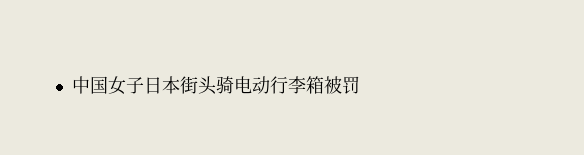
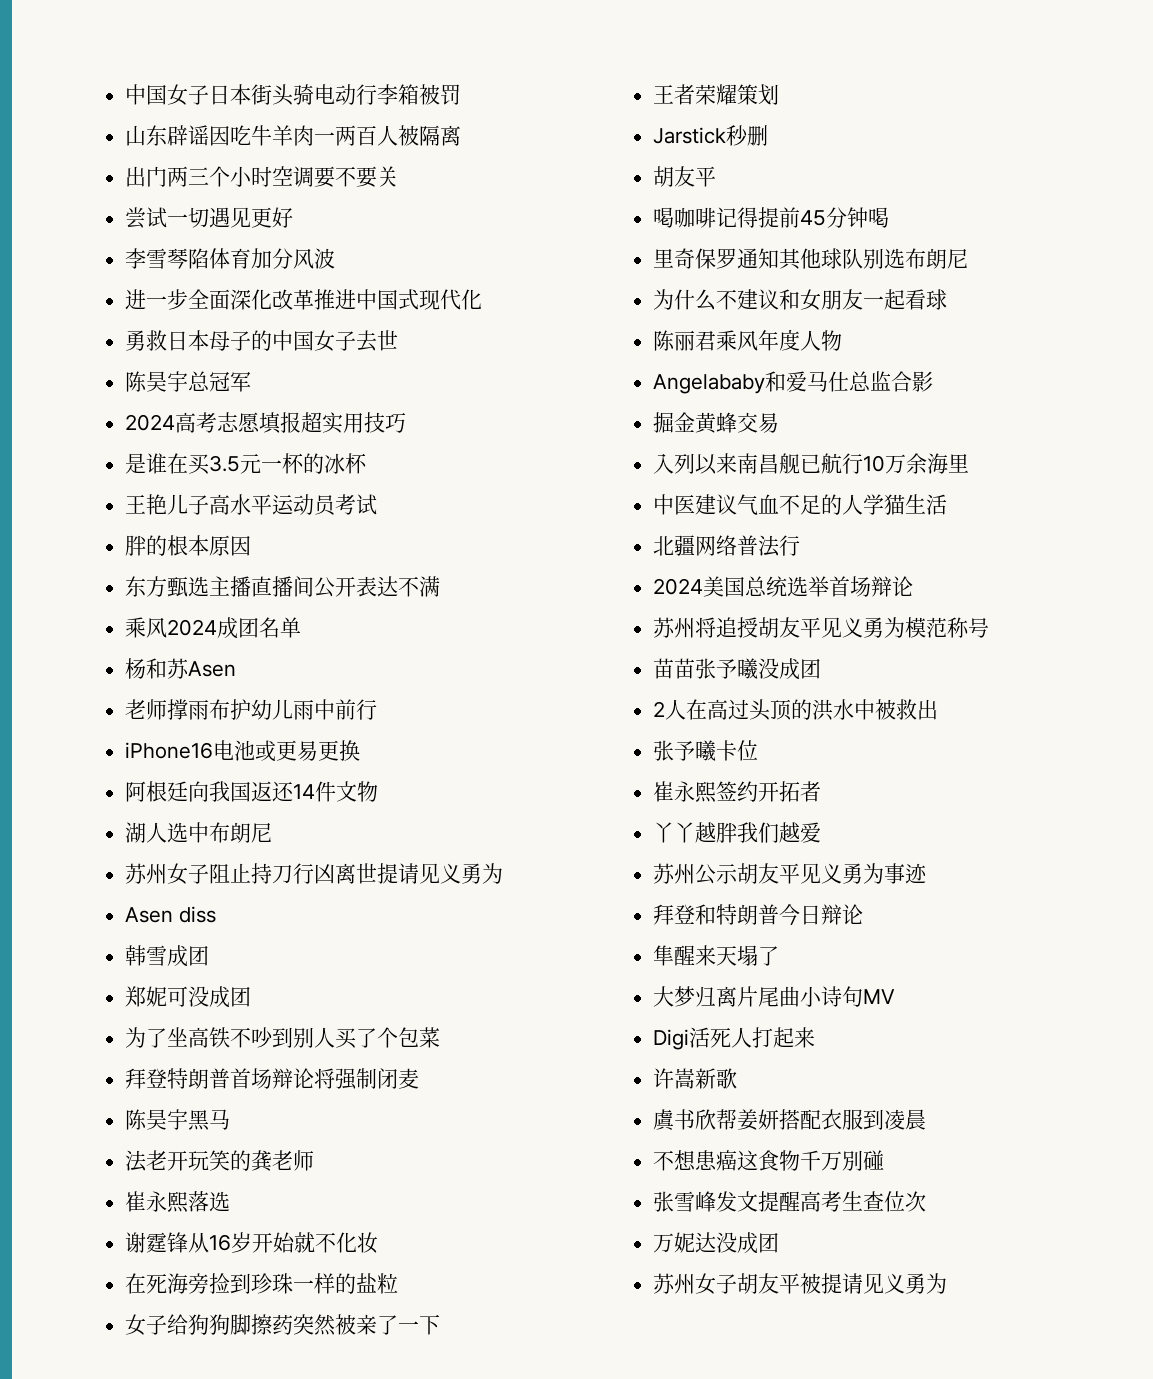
+ 山东辟谣因吃牛羊肉一两百人被隔离
+ 出门两三个小时空调要不要关
+ 尝试一切遇见更好
+ 李雪琴陷体育加分风波
+ 进一步全面深化改革推进中国式现代化
+ 勇救日本母子的中国女子去世
+ 陈昊宇总冠军
+ 2024高考志愿填报超实用技巧
+ 是谁在买3.5元一杯的冰杯
+ 王艳儿子高水平运动员考试
+ 胖的根本原因
+ 东方甄选主播直播间公开表达不满
+ 乘风2024成团名单
+ 杨和苏Asen
+ 老师撑雨布护幼儿雨中前行
+ iPhone16电池或更易更换
+ 阿根廷向我国返还14件文物
+ 湖人选中布朗尼
+ 苏州女子阻止持刀行凶离世提请见义勇为
+ Asen diss
+ 韩雪成团
+ 郑妮可没成团
+ 为了坐高铁不吵到别人买了个包菜
+ 拜登特朗普首场辩论将强制闭麦
+ 陈昊宇黑马
+ 法老开玩笑的龚老师
+ 崔永熙落选
+ 谢霆锋从16岁开始就不化妆
+ 在死海旁捡到珍珠一样的盐粒
+ 女子给狗狗脚擦药突然被亲了一下
+ 王者荣耀策划
+ Jarstick秒删
+ 胡友平
+ 喝咖啡记得提前45分钟喝
+ 里奇保罗通知其他球队别选布朗尼
+ 为什么不建议和女朋友一起看球
+ 陈丽君乘风年度人物
+ Angelababy和爱马仕总监合影
+ 掘金黄蜂交易
+ 入列以来南昌舰已航行10万余海里
+ 中医建议气血不足的人学猫生活
+ 北疆网络普法行
+ 2024美国总统选举首场辩论
+ 苏州将追授胡友平见义勇为模范称号
+ 苗苗张予曦没成团
+ 2人在高过头顶的洪水中被救出
+ 张予曦卡位
+ 崔永熙签约开拓者
+ 丫丫越胖我们越爱
+ 苏州公示胡友平见义勇为事迹
+ 拜登和特朗普今日辩论
+ 隼醒来天塌了
+ 大梦归离片尾曲小诗句MV
+ Digi活死人打起来
+ 许嵩新歌
+ 虞书欣帮姜妍搭配衣服到凌晨
+ 不想患癌这食物千万別碰
+ 张雪峰发文提醒高考生查位次
+ 万妮达没成团
+ 苏州女子胡友平被提请见义勇为

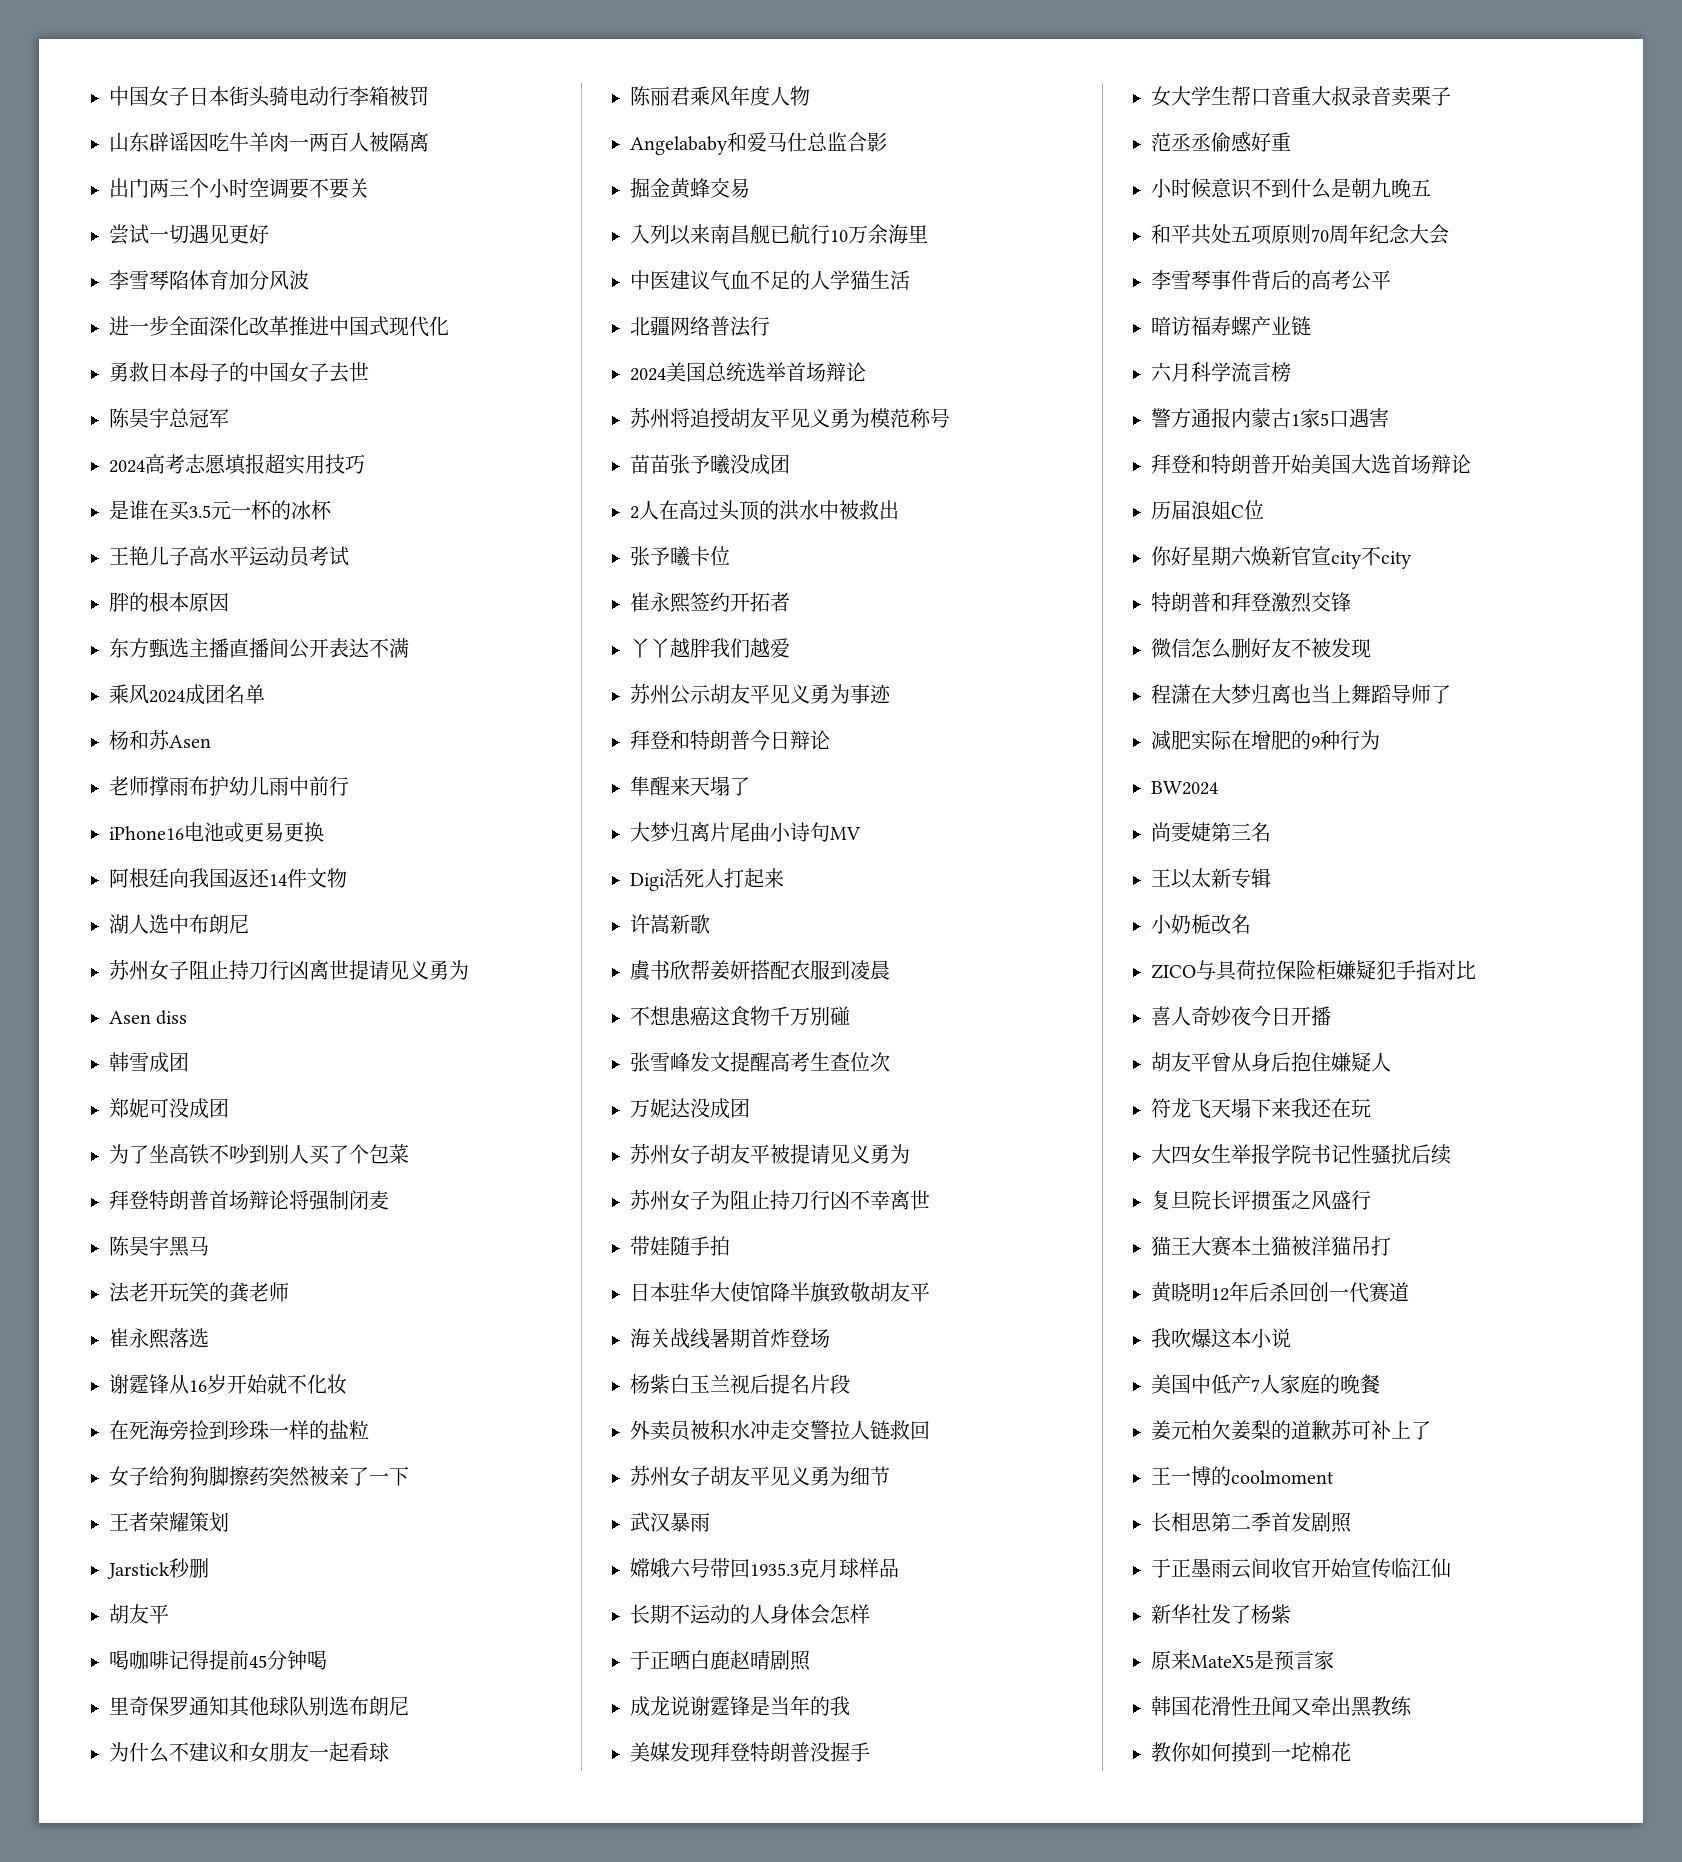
+ 苏州女子为阻止持刀行凶不幸离世
+ 带娃随手拍
+ 日本驻华大使馆降半旗致敬胡友平
+ 海关战线暑期首炸登场
+ 杨紫白玉兰视后提名片段
+ 外卖员被积水冲走交警拉人链救回
+ 苏州女子胡友平见义勇为细节
+ 武汉暴雨
+ 嫦娥六号带回1935.3克月球样品
+ 长期不运动的人身体会怎样
+ 于正晒白鹿赵晴剧照
+ 成龙说谢霆锋是当年的我
+ 美媒发现拜登特朗普没握手
+ 女大学生帮口音重大叔录音卖栗子
+ 范丞丞偷感好重
+ 小时候意识不到什么是朝九晚五
+ 和平共处五项原则70周年纪念大会
+ 李雪琴事件背后的高考公平
+ 暗访福寿螺产业链
+ 六月科学流言榜
+ 警方通报内蒙古1家5口遇害
+ 拜登和特朗普开始美国大选首场辩论
+ 历届浪姐C位
+ 你好星期六焕新官宣city不city
+ 特朗普和拜登激烈交锋
+ 微信怎么删好友不被发现
+ 程潇在大梦归离也当上舞蹈导师了
+ 减肥实际在增肥的9种行为
+ BW2024
+ 尚雯婕第三名
+ 王以太新专辑
+ 小奶栀改名
+ ZICO与具荷拉保险柜嫌疑犯手指对比
+ 喜人奇妙夜今日开播
+ 胡友平曾从身后抱住嫌疑人
+ 符龙飞天塌下来我还在玩
+ 大四女生举报学院书记性骚扰后续
+ 复旦院长评掼蛋之风盛行
+ 猫王大赛本土猫被洋猫吊打
+ 黄晓明12年后杀回创一代赛道
+ 我吹爆这本小说
+ 美国中低产7人家庭的晚餐
+ 姜元柏欠姜梨的道歉苏可补上了
+ 王一博的coolmoment
+ 长相思第二季首发剧照
+ 于正墨雨云间收官开始宣传临江仙
+ 新华社发了杨紫
+ 原来MateX5是预言家
+ 韩国花滑性丑闻又牵出黑教练
+ 教你如何摸到一坨棉花

